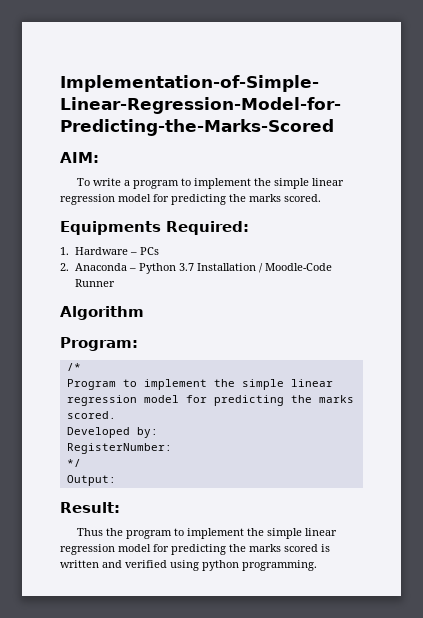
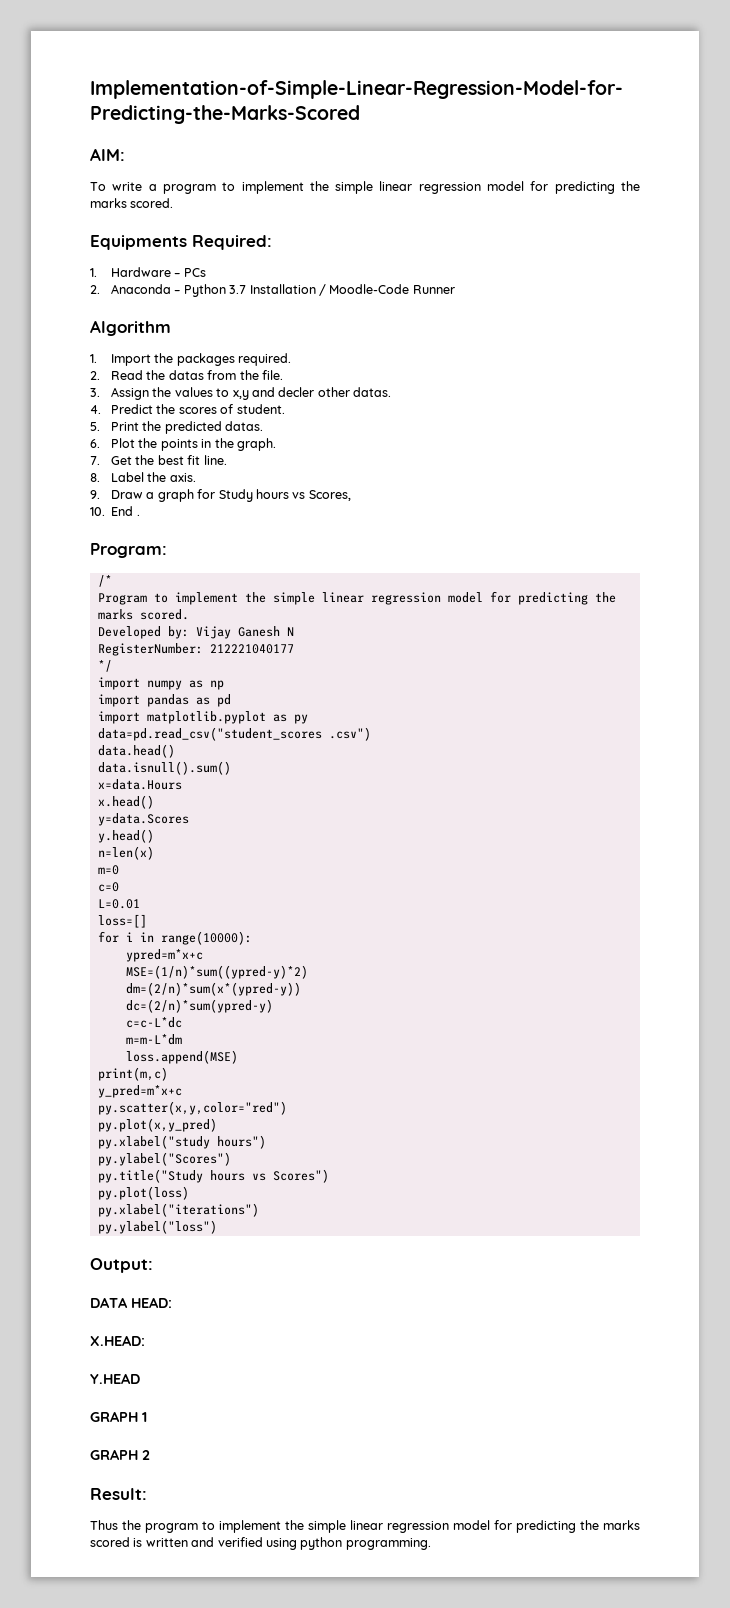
+ 1. Import the packages required.
+ 2. Read the datas from the file.
+ 3. Assign the values to x,y and decler other datas.
+ 4. Predict the scores of student.
+ 5. Print the predicted datas.
+ 6. Plot the points in the graph.
+ 7. Get the best fit line.
+ 8. Label the axis.
+ 9. Draw a graph for Study hours vs Scores,
+ 10. End .
- Developed by:
+ Developed by: Vijay Ganesh N
- RegisterNumber:
+ RegisterNumber: 212221040177
+ import numpy as np
+ import pandas as pd
+ import matplotlib.pyplot as py
+ data=pd.read_csv("student_scores .csv")
+ data.head()
+ data.isnull().sum()
+ x=data.Hours
+ x.head()
+ y=data.Scores
+ y.head()
+ n=len(x)
+ m=0
+ c=0
+ L=0.01
+ loss=[]
+ for i in range(10000):
+ ypred=m*x+c
+ MSE=(1/n)*sum((ypred-y)*2)
+ dm=(2/n)*sum(x*(ypred-y))
+ dc=(2/n)*sum(ypred-y)
+ c=c-L*dc
+ m=m-L*dm
+ loss.append(MSE)
+ print(m,c)
+ y_pred=m*x+c
+ py.scatter(x,y,color="red")
+ py.plot(x,y_pred)
+ py.xlabel("study hours")
+ py.ylabel("Scores")
+ py.title("Study hours vs Scores")
+ py.plot(loss)
+ py.xlabel("iterations")
+ py.ylabel("loss")
  Output:
+ DATA HEAD:
+ X.HEAD:
+ Y.HEAD
+ GRAPH 1
+ GRAPH 2

